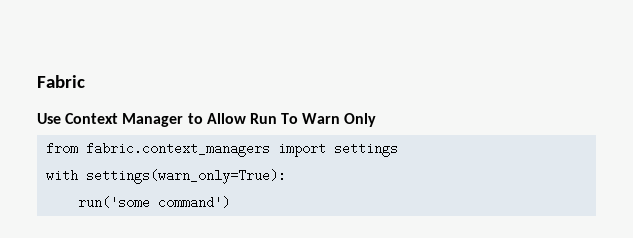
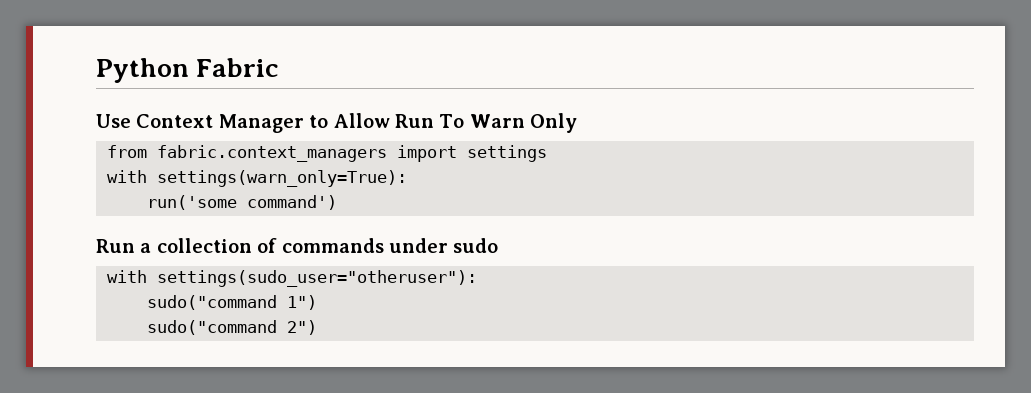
- Fabric
+ Python Fabric
+ Run a collection of commands under sudo
+ with settings(sudo_user="otheruser"):
+ sudo("command 1")
+ sudo("command 2")

